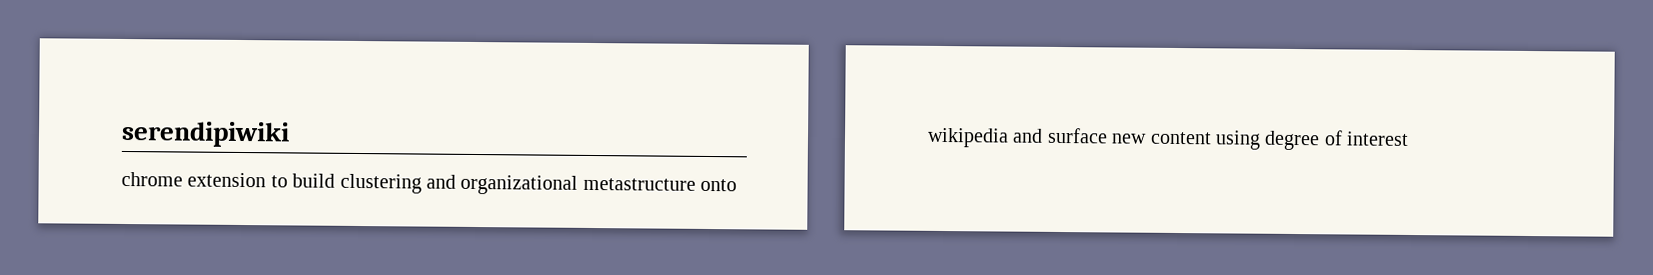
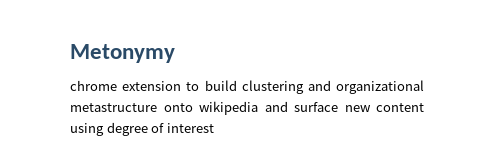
- serendipiwiki
+ Metonymy

